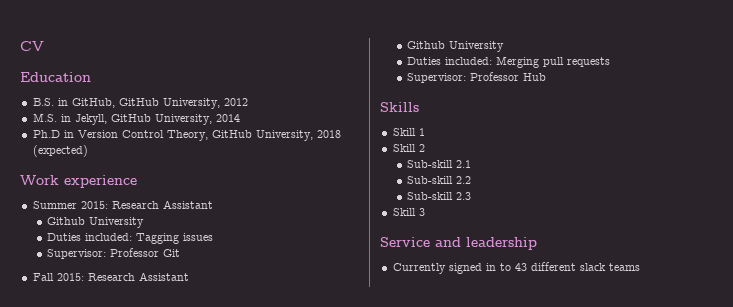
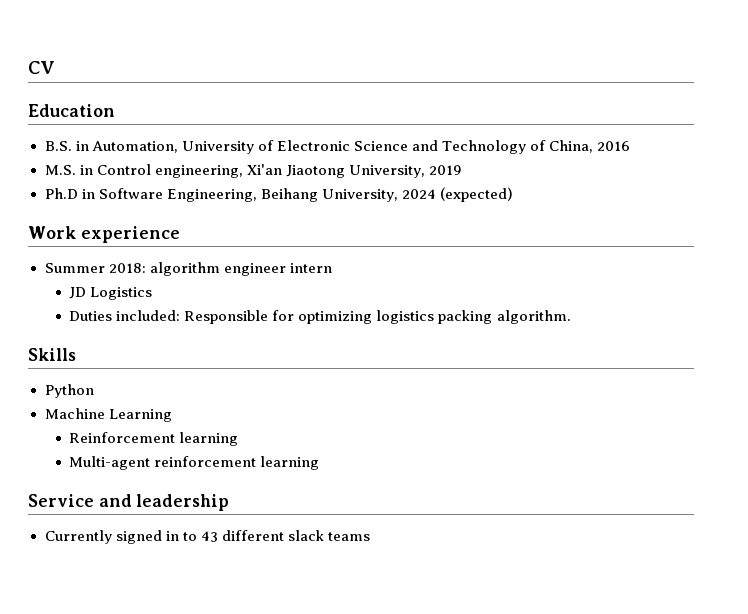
- B.S. in GitHub, GitHub University, 2012
- M.S. in Jekyll, GitHub University, 2014
- Ph.D in Version Control Theory, GitHub University, 2018 (expected)
+ B.S. in Automation, University of Electronic Science and Technology of China, 2016
+ M.S. in Control engineering, Xi'an Jiaotong University, 2019
+ Ph.D in Software Engineering, Beihang University, 2024 (expected)
  Work experience
- Summer 2015: Research Assistant
- Github University
- Duties included: Tagging issues
- Supervisor: Professor Git
- Fall 2015: Research Assistant
- Github University
- Duties included: Merging pull requests
- Supervisor: Professor Hub
+ Summer 2018: algorithm engineer intern
+ JD Logistics
+ Duties included: Responsible for optimizing logistics packing algorithm.
  Skills
- Skill 1
- Skill 2
- Sub-skill 2.1
- Sub-skill 2.2
- Sub-skill 2.3
- Skill 3
+ Python
+ Machine Learning
+ Reinforcement learning
+ Multi-agent reinforcement learning

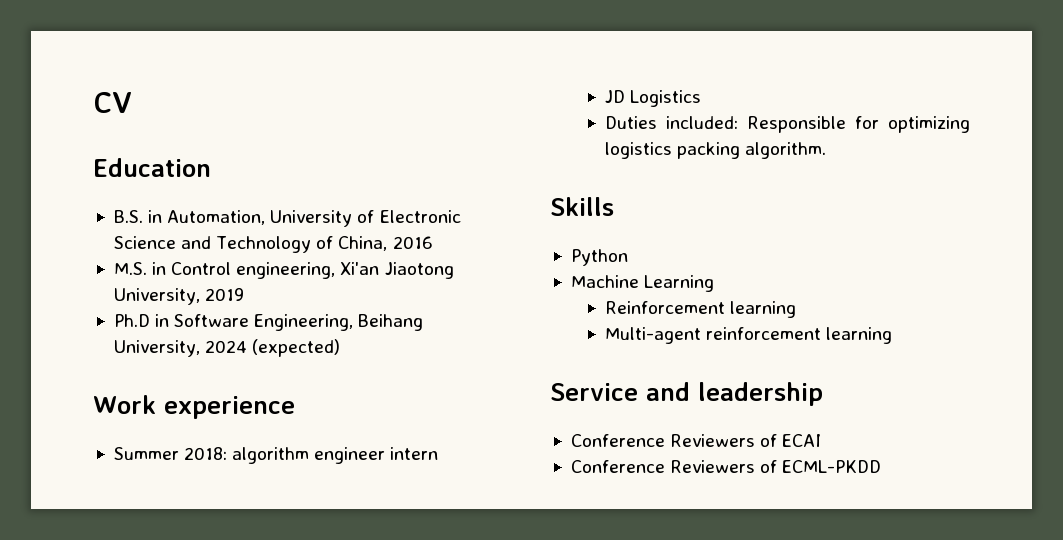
- Currently signed in to 43 different slack teams
+ Conference Reviewers of ECAI
+ Conference Reviewers of ECML-PKDD

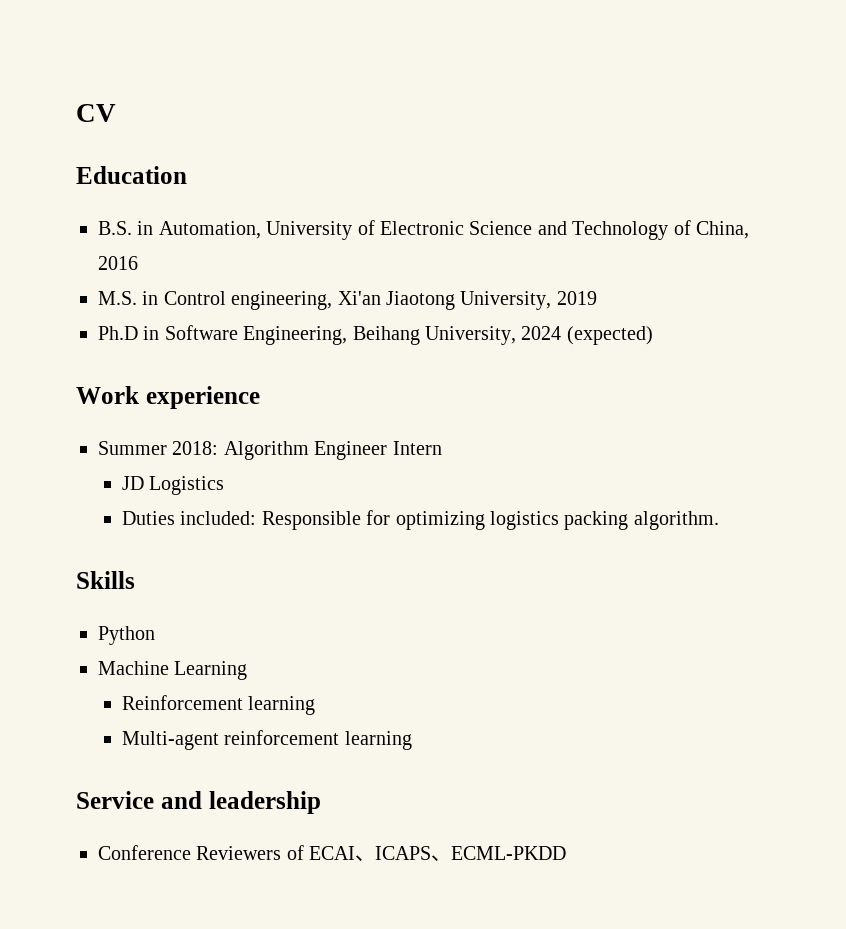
- Summer 2018: algorithm engineer intern
+ Summer 2018: Algorithm Engineer Intern
- Conference Reviewers of ECAI
- Conference Reviewers of ECML-PKDD
+ Conference Reviewers of ECAI、ICAPS、ECML-PKDD

